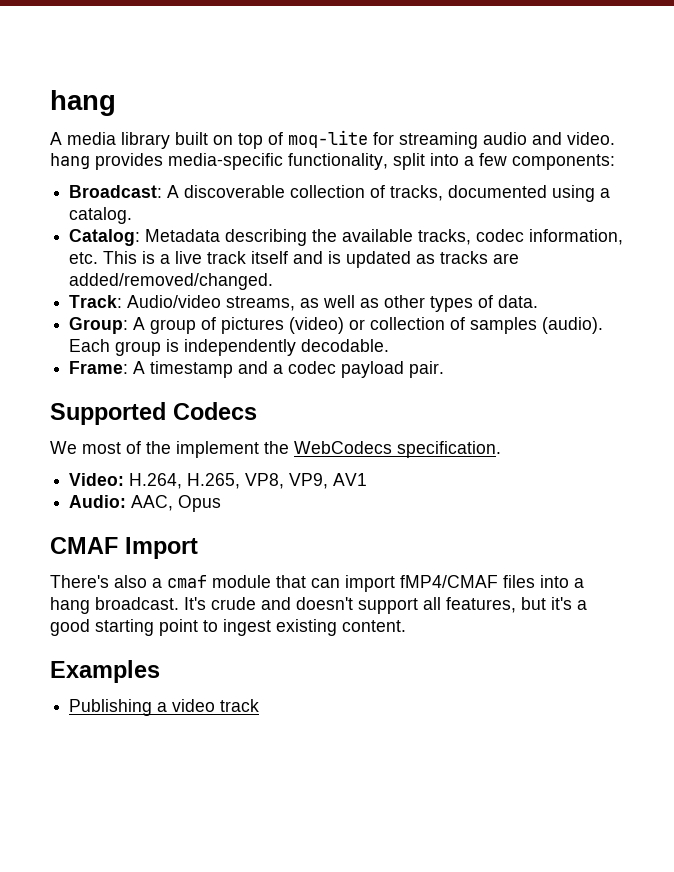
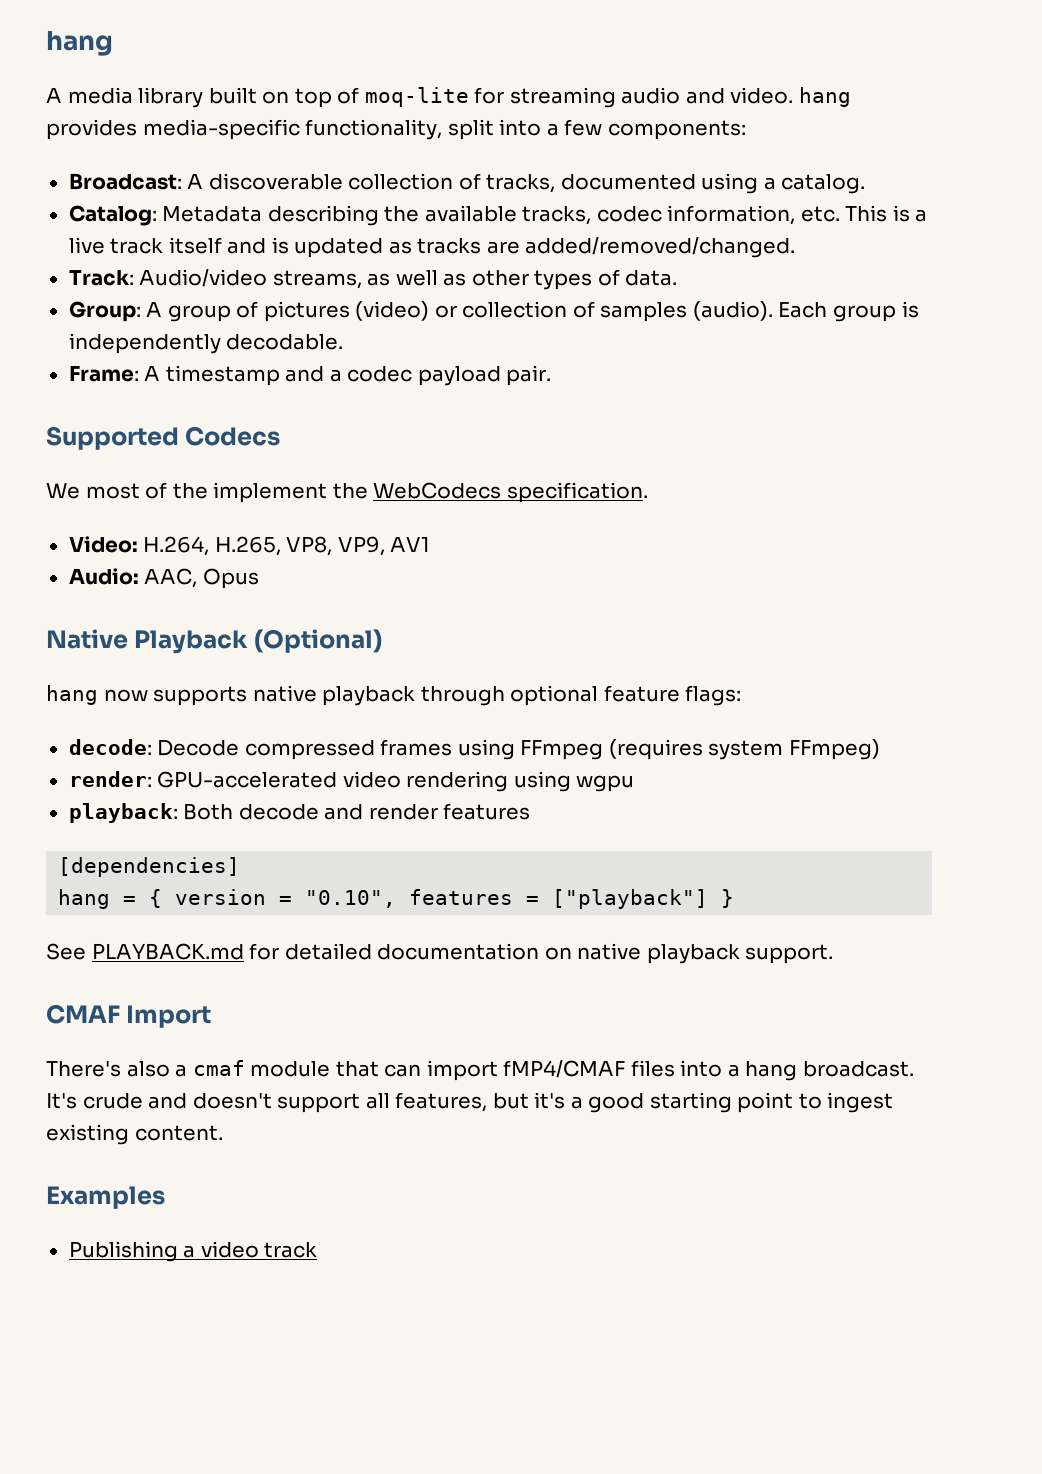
+ Native Playback (Optional)
+ hang now supports native playback through optional feature flags:
+ decode: Decode compressed frames using FFmpeg (requires system FFmpeg)
+ render: GPU-accelerated video rendering using wgpu
+ playback: Both decode and render features
+ [dependencies]
+ hang = { version = "0.10", features = ["playback"] }
+ See PLAYBACK.md for detailed documentation on native playback support.

